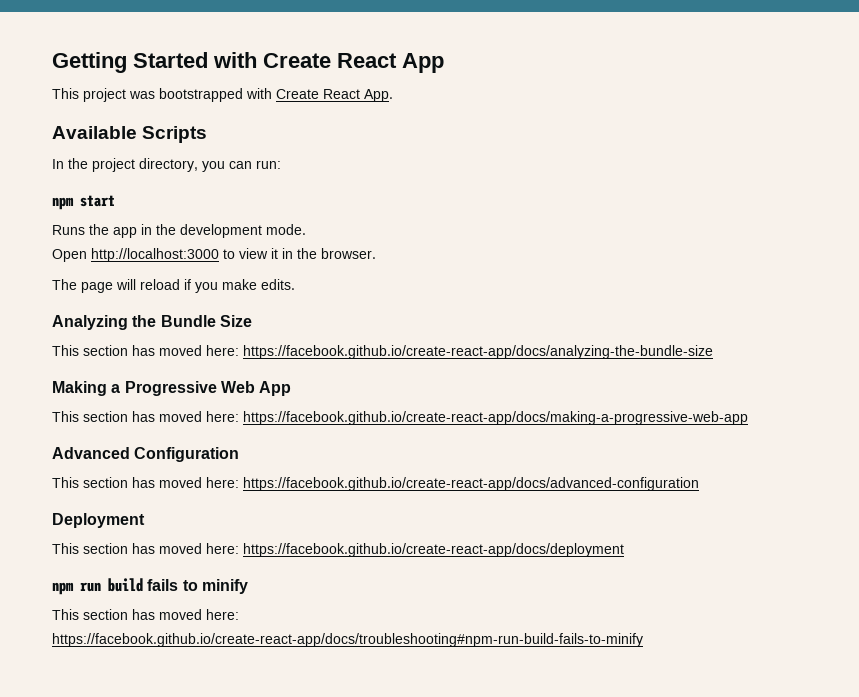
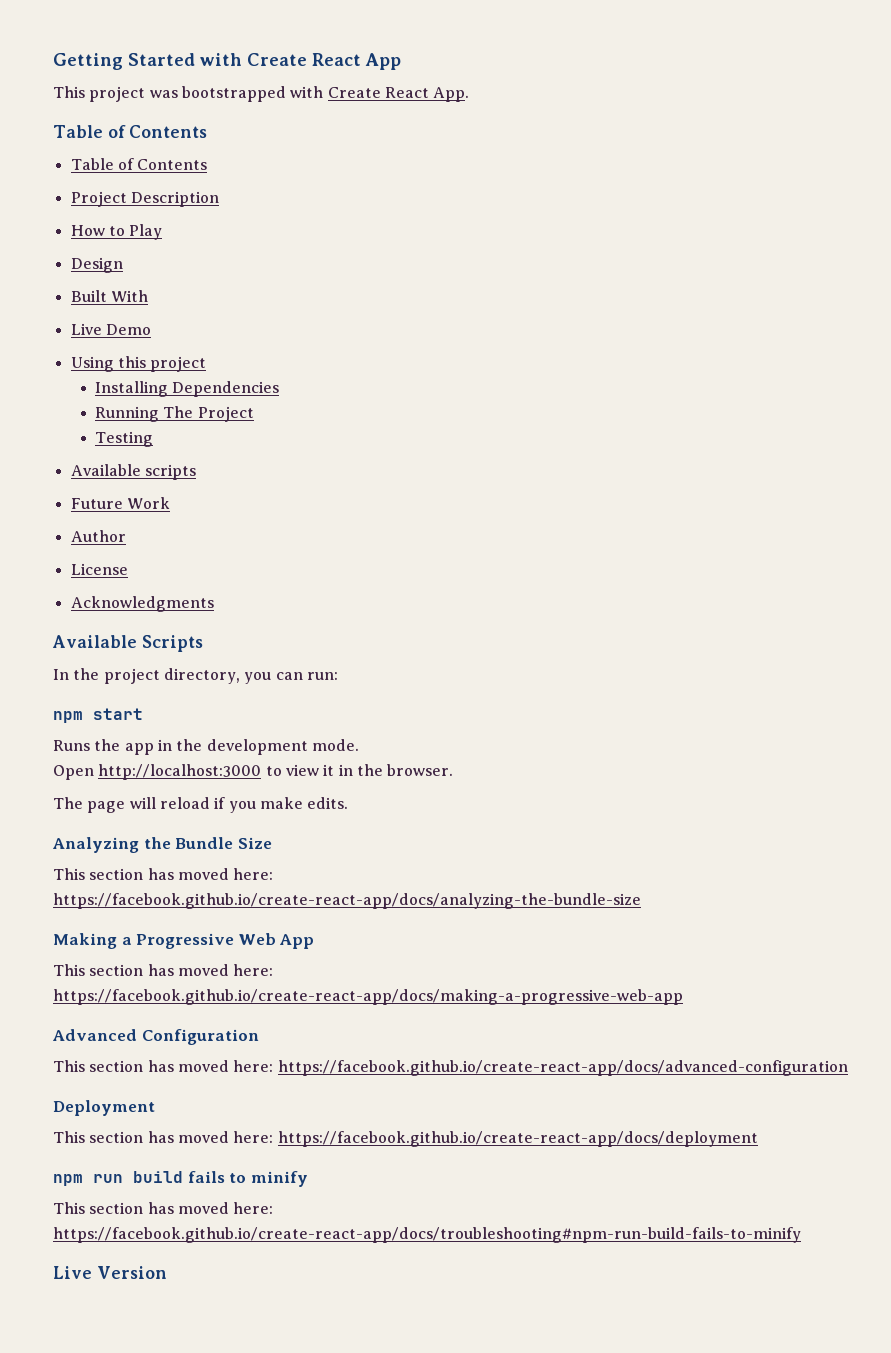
  This project was bootstrapped with Create React App.
+ Table of Contents
+ Table of Contents
+ Project Description
+ How to Play
+ Design
+ Built With
+ Live Demo
+ Using this project
+ Installing Dependencies
+ Running The Project
+ Testing
+ Available scripts
+ Future Work
+ Author
+ License
+ Acknowledgments
+ Live Version

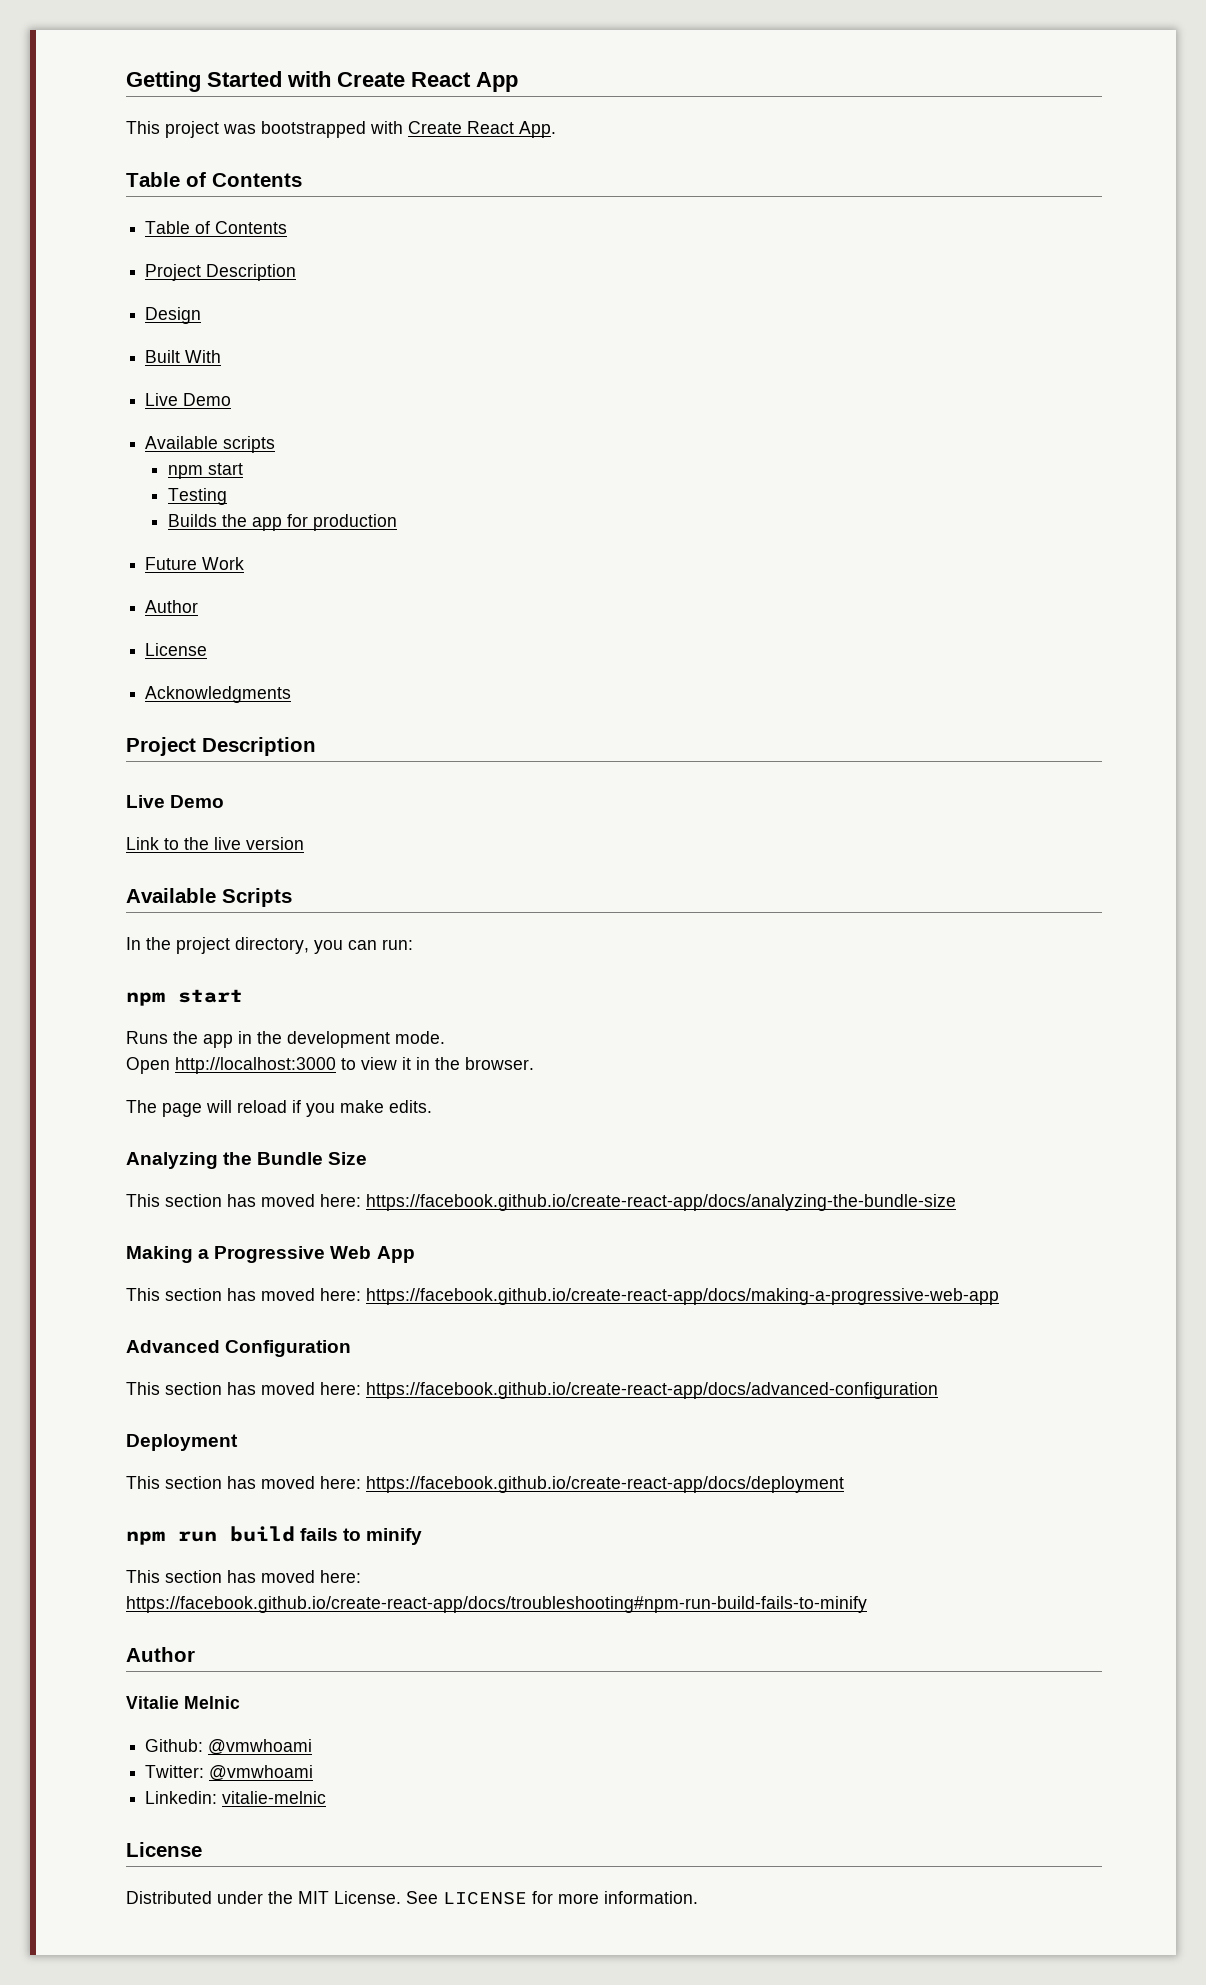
- How to Play
- Using this project
- Installing Dependencies
- Running The Project
+ Available scripts
+ npm start
  Testing
- Available scripts
+ Builds the app for production
  Acknowledgments
+ Project Description
+ Live Demo
+ Link to the live version
  This section has moved here: https://facebook.github.io/create-react-app/docs/troubleshooting#npm-run-build-fails-to-minify
- Live Version
+ Author
+ Vitalie Melnic
+ Github: @vmwhoami
+ Twitter: @vmwhoami
+ Linkedin: vitalie-melnic
+ License
+ Distributed under the MIT License. See LICENSE for more information.

